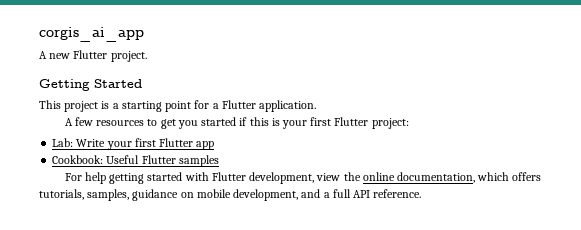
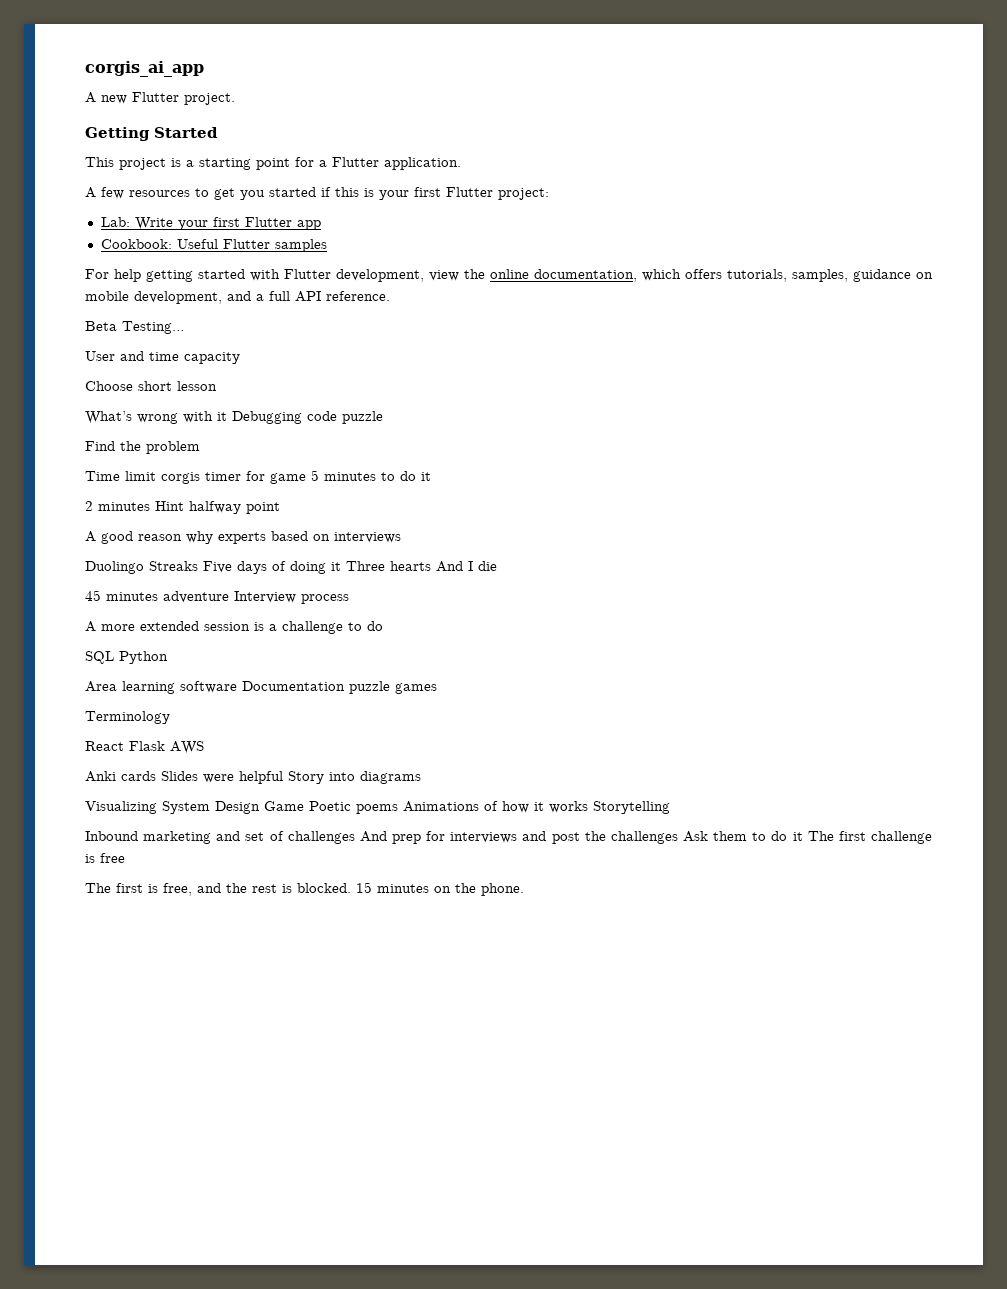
+ Beta Testing…
+ User and time capacity
+ Choose short lesson
+ What’s wrong with it Debugging code puzzle
+ Find the problem
+ Time limit corgis timer for game 5 minutes to do it
+ 2 minutes Hint halfway point
+ A good reason why experts based on interviews
+ Duolingo Streaks Five days of doing it Three hearts And I die
+ 45 minutes adventure Interview process
+ A more extended session is a challenge to do
+ SQL Python
+ Area learning software Documentation puzzle games
+ Terminology
+ React Flask AWS
+ Anki cards Slides were helpful Story into diagrams
+ Visualizing System Design Game Poetic poems Animations of how it works Storytelling
+ Inbound marketing and set of challenges And prep for interviews and post the challenges Ask them to do it The first challenge is free
+ The first is free, and the rest is blocked. 15 minutes on the phone.

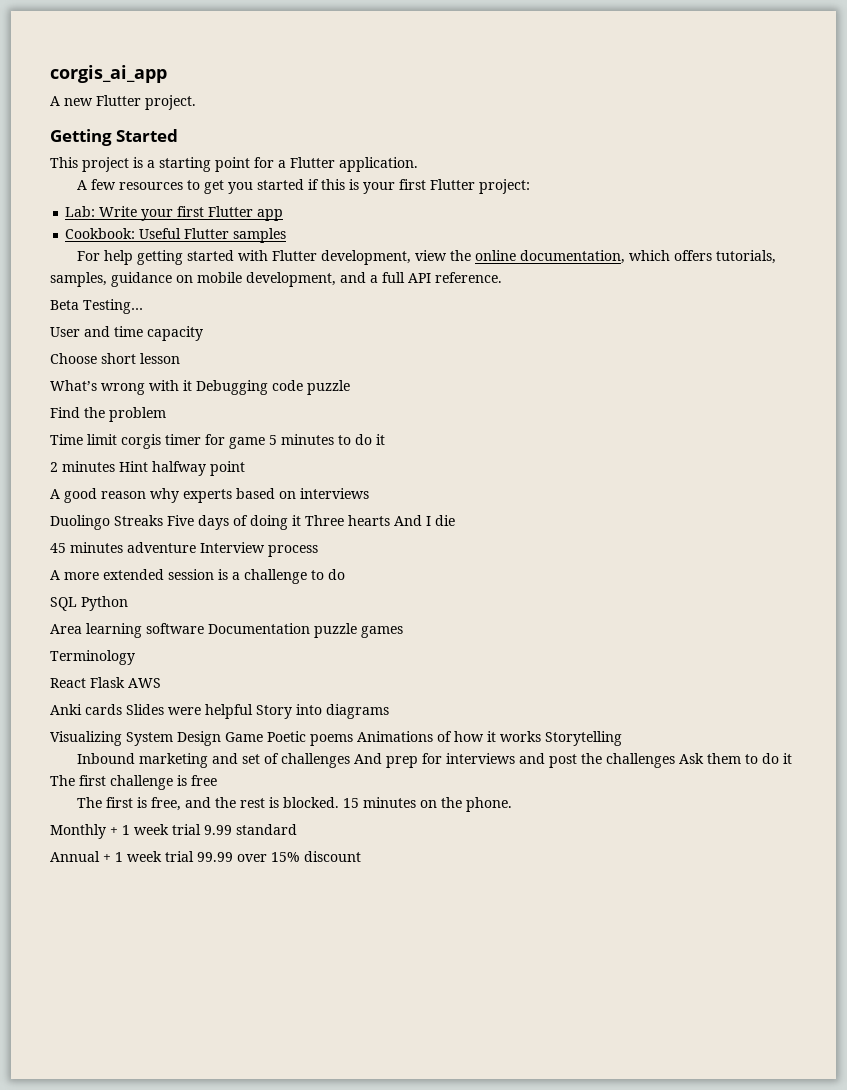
+ Monthly + 1 week trial 9.99 standard
+ Annual + 1 week trial 99.99 over 15% discount

